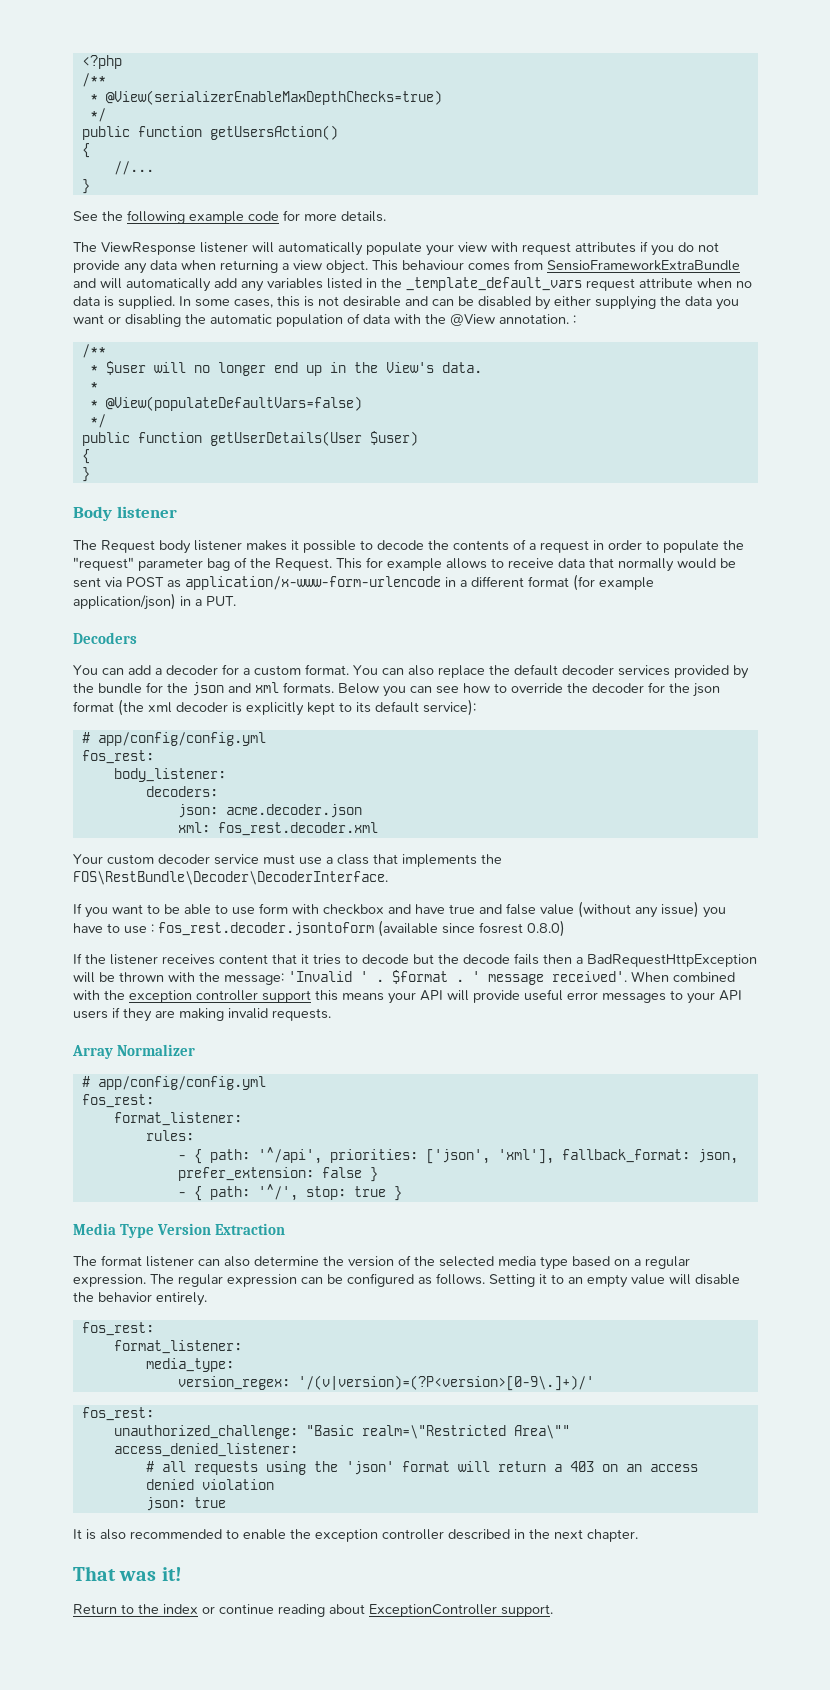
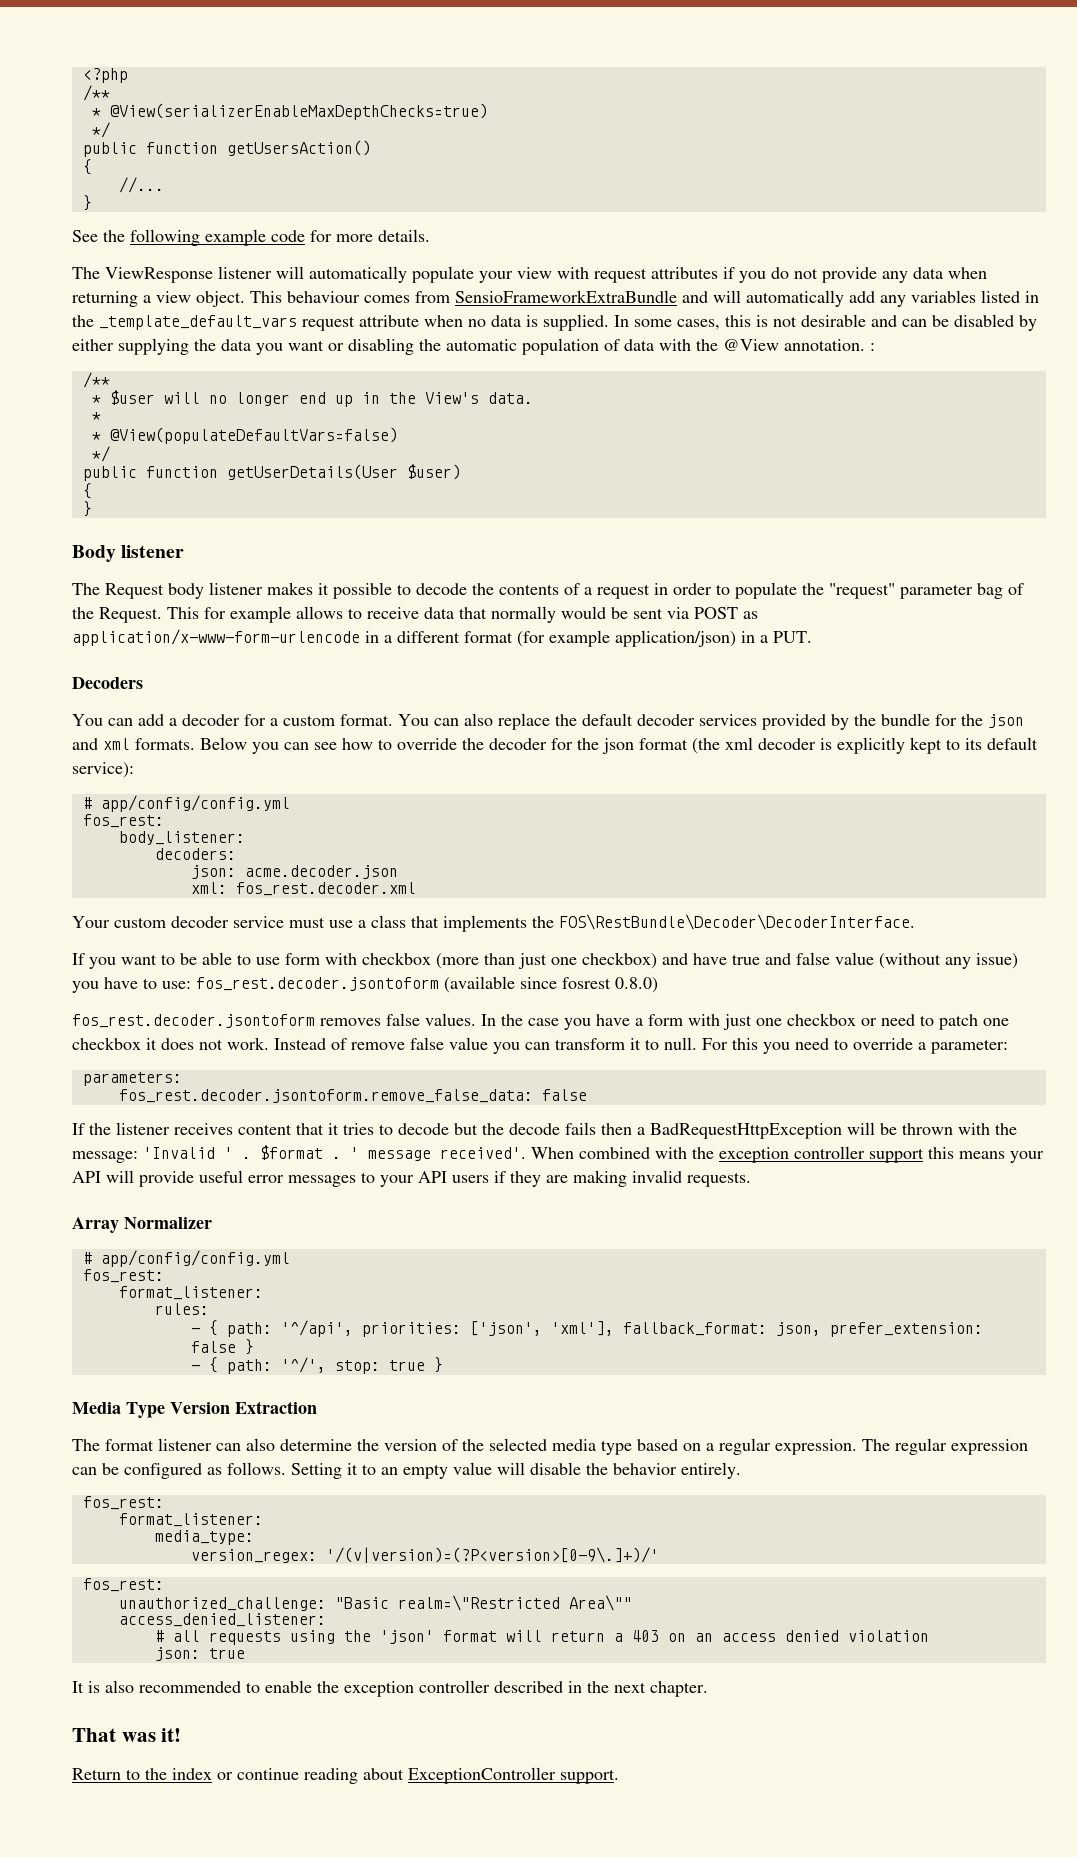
- If you want to be able to use form with checkbox and have true and false value (without any issue) you have to use : fos_rest.decoder.jsontoform (available since fosrest 0.8.0)
+ If you want to be able to use form with checkbox (more than just one checkbox) and have true and false value (without any issue) you have to use: fos_rest.decoder.jsontoform (available since fosrest 0.8.0)
+ fos_rest.decoder.jsontoform removes false values. In the case you have a form with just one checkbox or need to patch one checkbox it does not work. Instead of remove false value you can transform it to null. For this you need to override a parameter:
+ parameters:
+ fos_rest.decoder.jsontoform.remove_false_data: false

